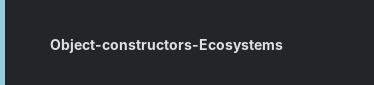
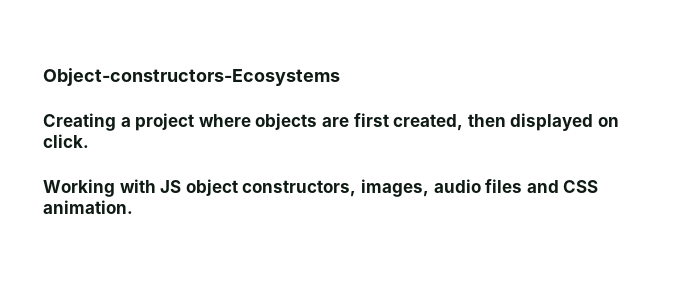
+ Creating a project where objects are first created, then displayed on click.
+ Working with JS object constructors, images, audio files and CSS animation.

